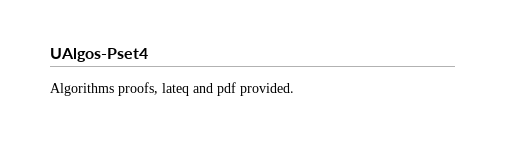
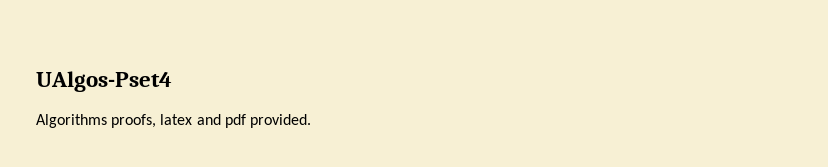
- Algorithms proofs, lateq and pdf provided.
+ Algorithms proofs, latex and pdf provided.

